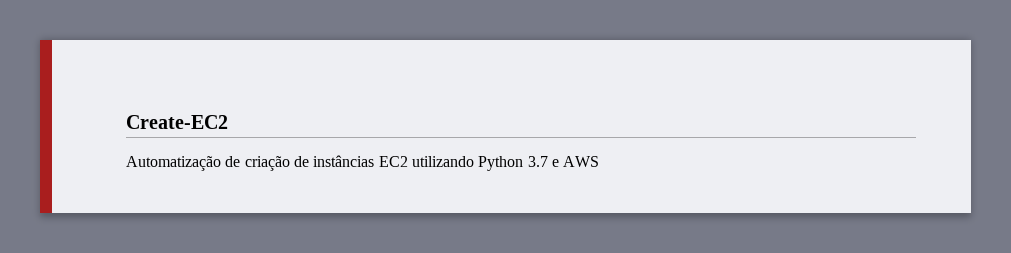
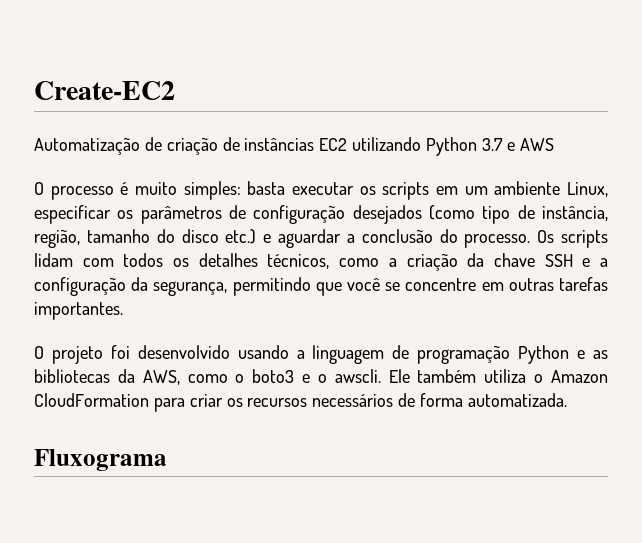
+ O processo é muito simples: basta executar os scripts em um ambiente Linux, especificar os parâmetros de configuração desejados (como tipo de instância, região, tamanho do disco etc.) e aguardar a conclusão do processo. Os scripts lidam com todos os detalhes técnicos, como a criação da chave SSH e a configuração da segurança, permitindo que você se concentre em outras tarefas importantes.
+ O projeto foi desenvolvido usando a linguagem de programação Python e as bibliotecas da AWS, como o boto3 e o awscli. Ele também utiliza o Amazon CloudFormation para criar os recursos necessários de forma automatizada.
+ Fluxograma

